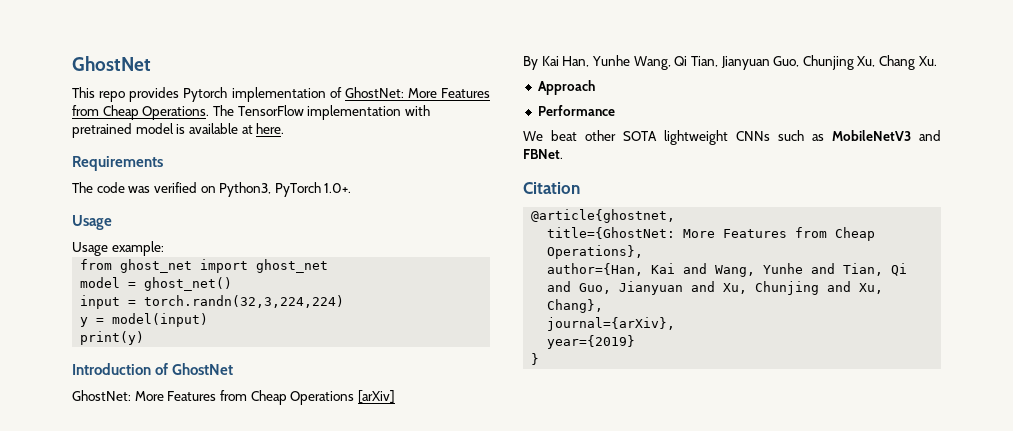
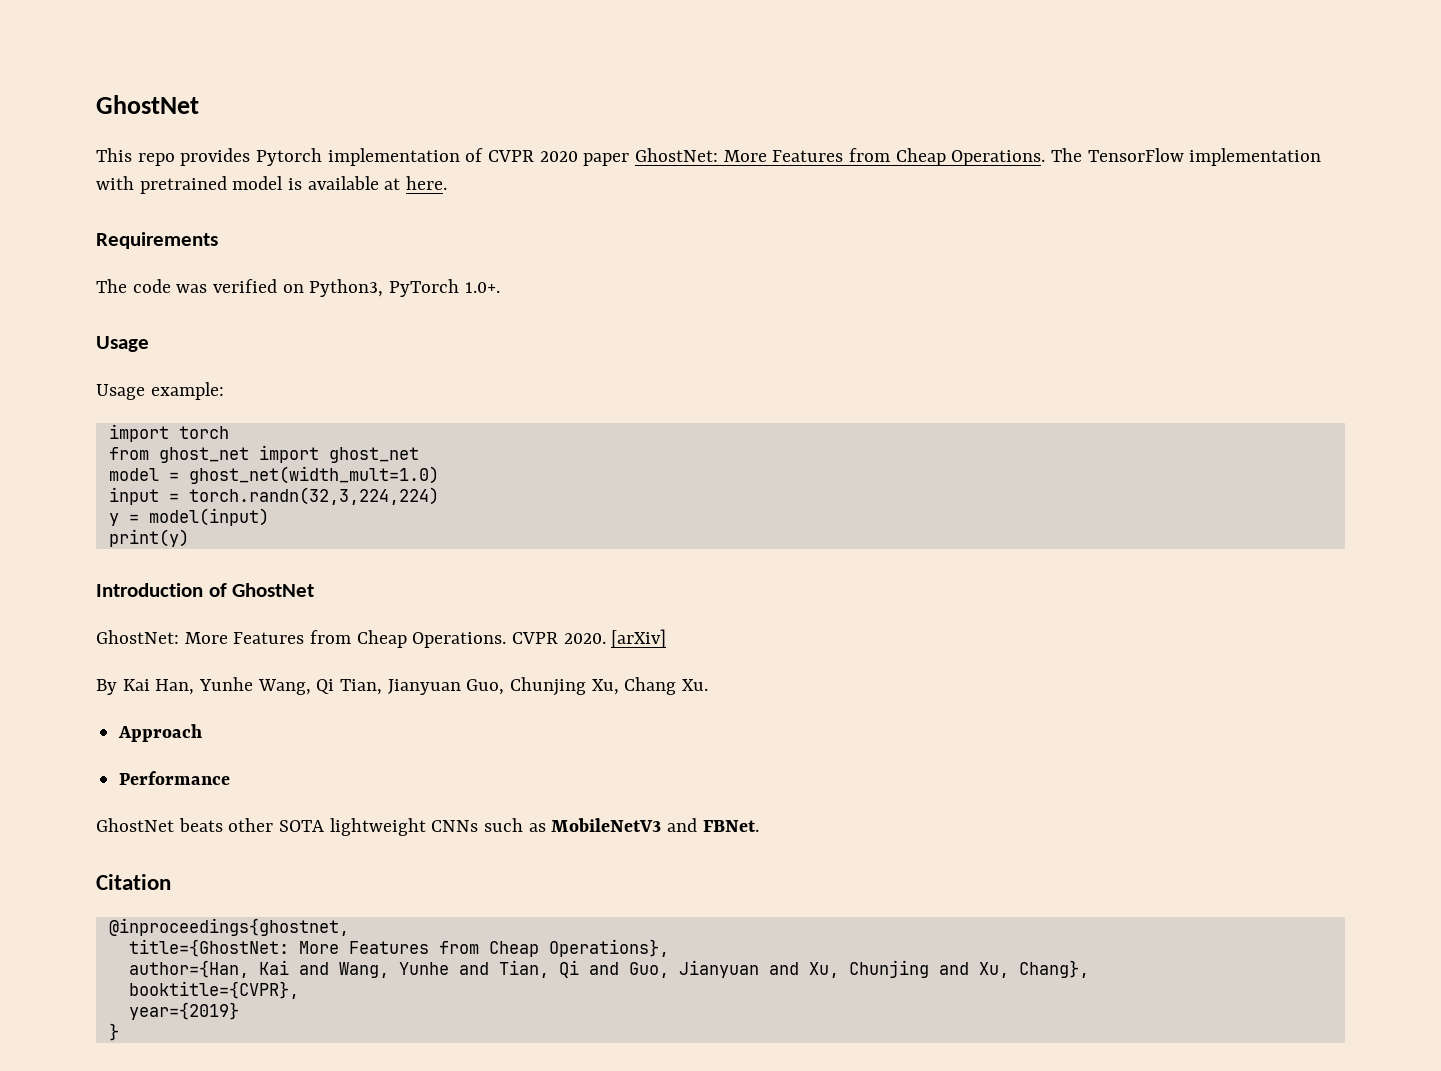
- This repo provides Pytorch implementation of GhostNet: More Features from Cheap Operations.
+ This repo provides Pytorch implementation of CVPR 2020 paper GhostNet: More Features from Cheap Operations.
+ import torch
- model = ghost_net()
+ model = ghost_net(width_mult=1.0)
- GhostNet: More Features from Cheap Operations [arXiv]
+ GhostNet: More Features from Cheap Operations. CVPR 2020. [arXiv]
- We beat other SOTA lightweight CNNs such as MobileNetV3 and FBNet.
+ GhostNet beats other SOTA lightweight CNNs such as MobileNetV3 and FBNet.
- @article{ghostnet,
+ @inproceedings{ghostnet,
- journal={arXiv},
+ booktitle={CVPR},

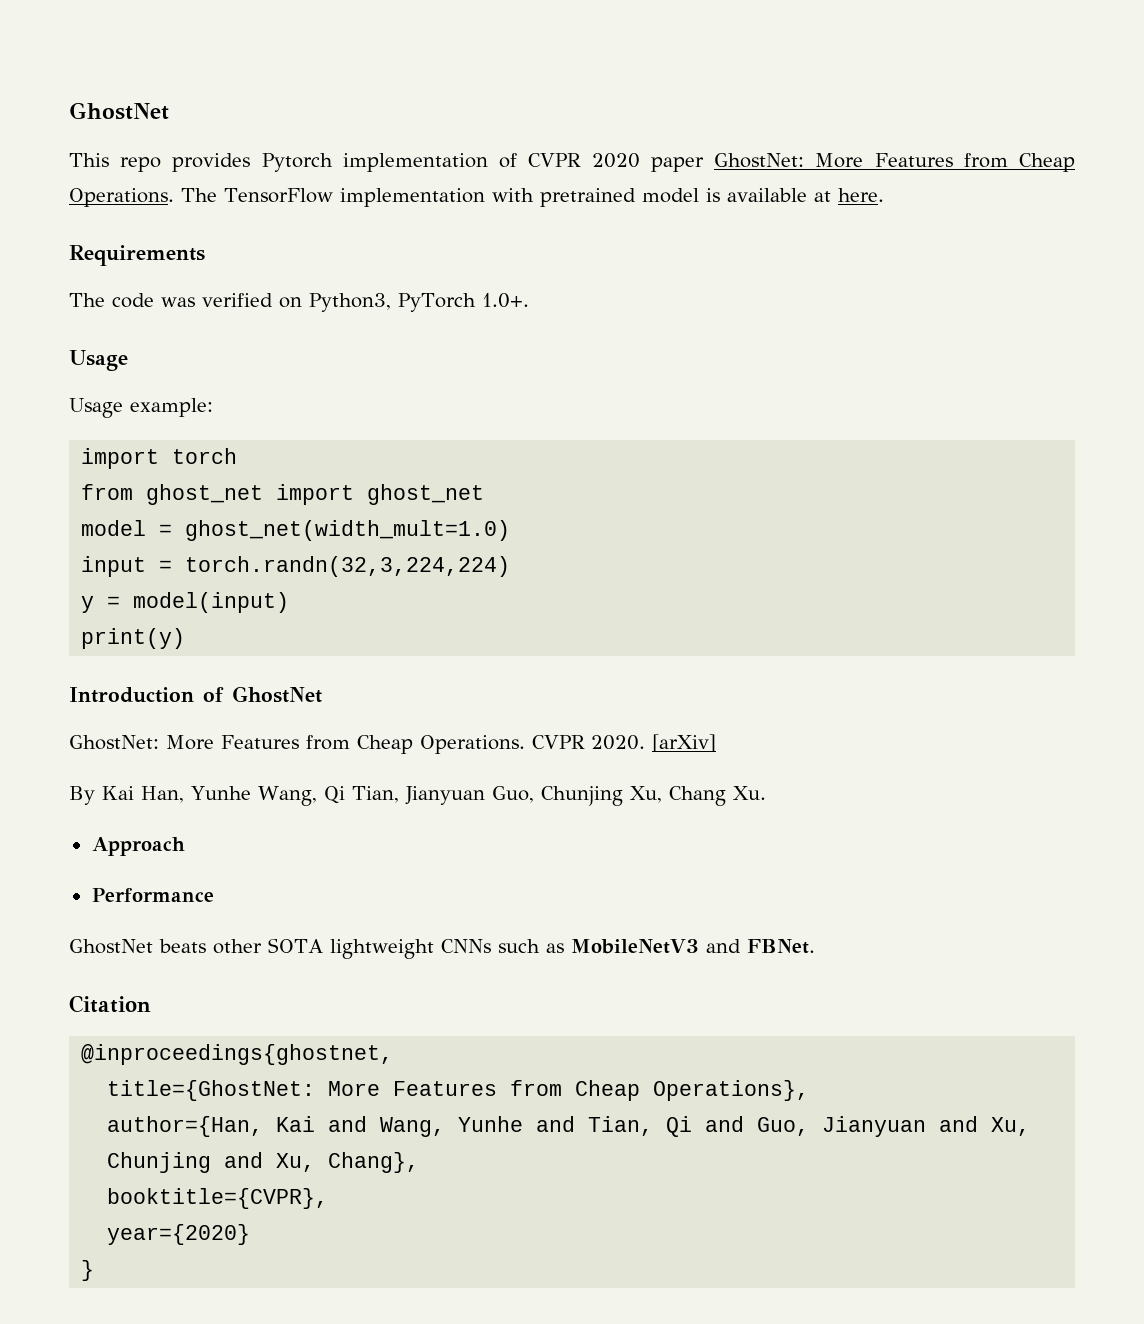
- year={2019}
+ year={2020}

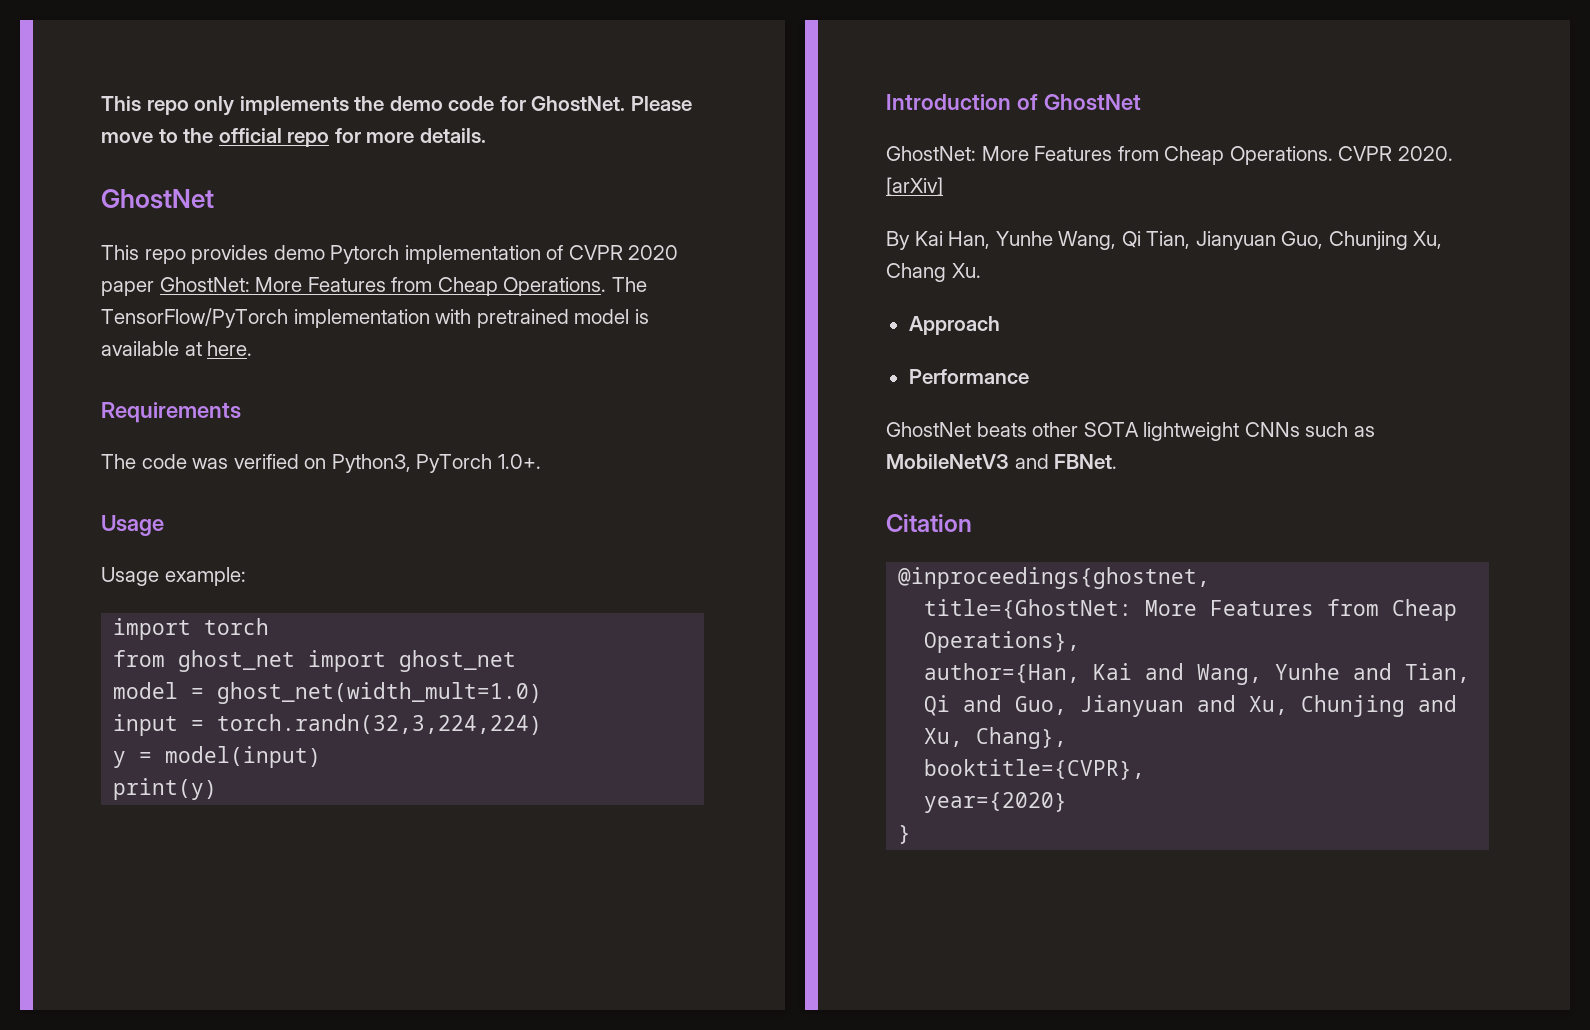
+ This repo only implements the demo code for GhostNet. Please move to the official repo for more details.
- This repo provides Pytorch implementation of CVPR 2020 paper GhostNet: More Features from Cheap Operations.
+ This repo provides demo Pytorch implementation of CVPR 2020 paper GhostNet: More Features from Cheap Operations.
- The TensorFlow implementation with pretrained model is available at here.
+ The TensorFlow/PyTorch implementation with pretrained model is available at here.

